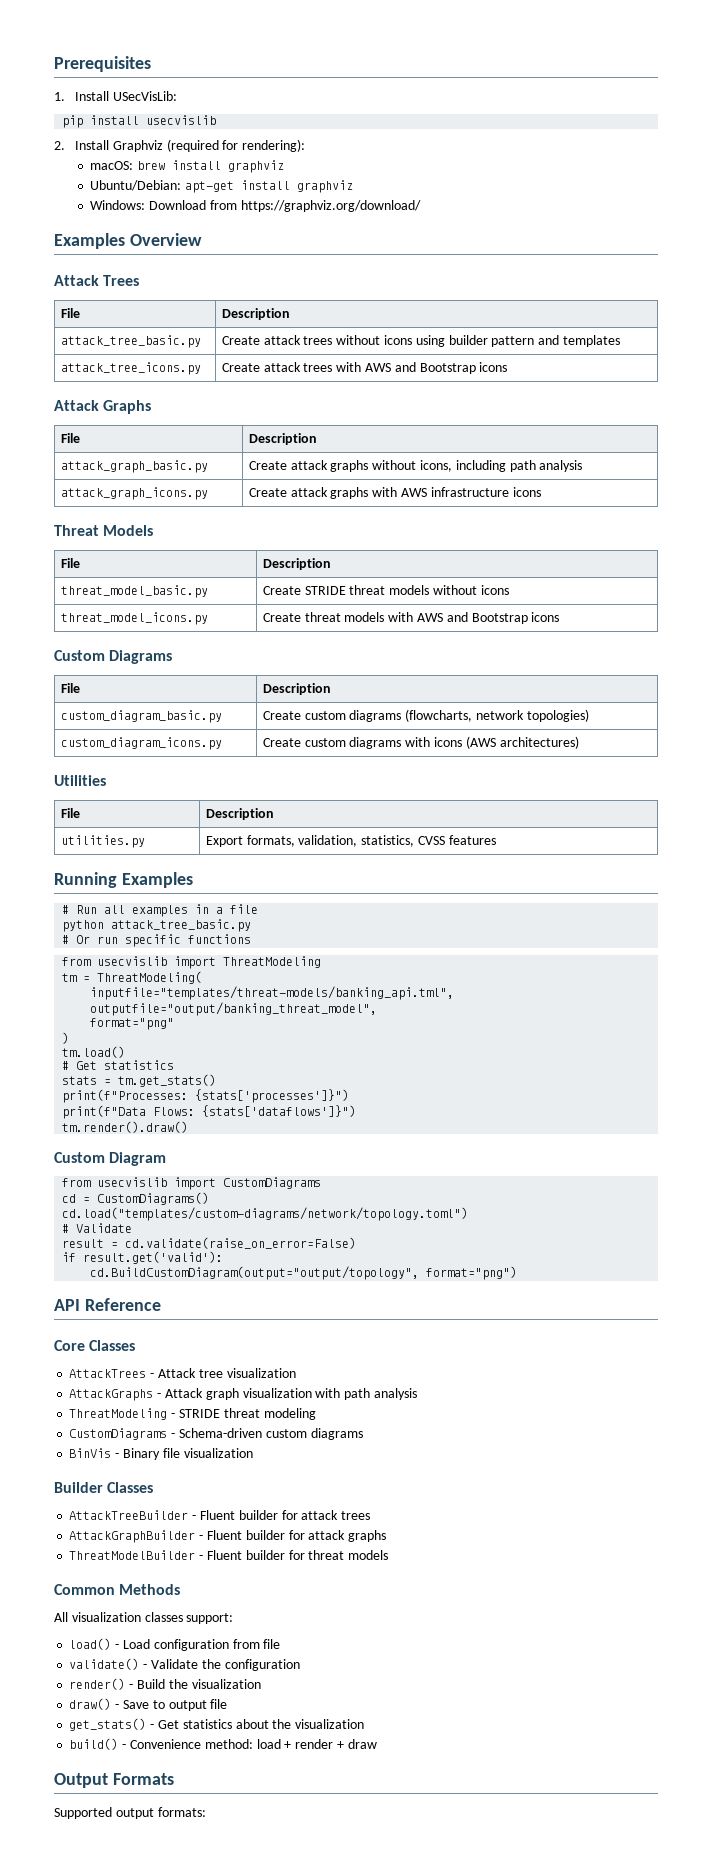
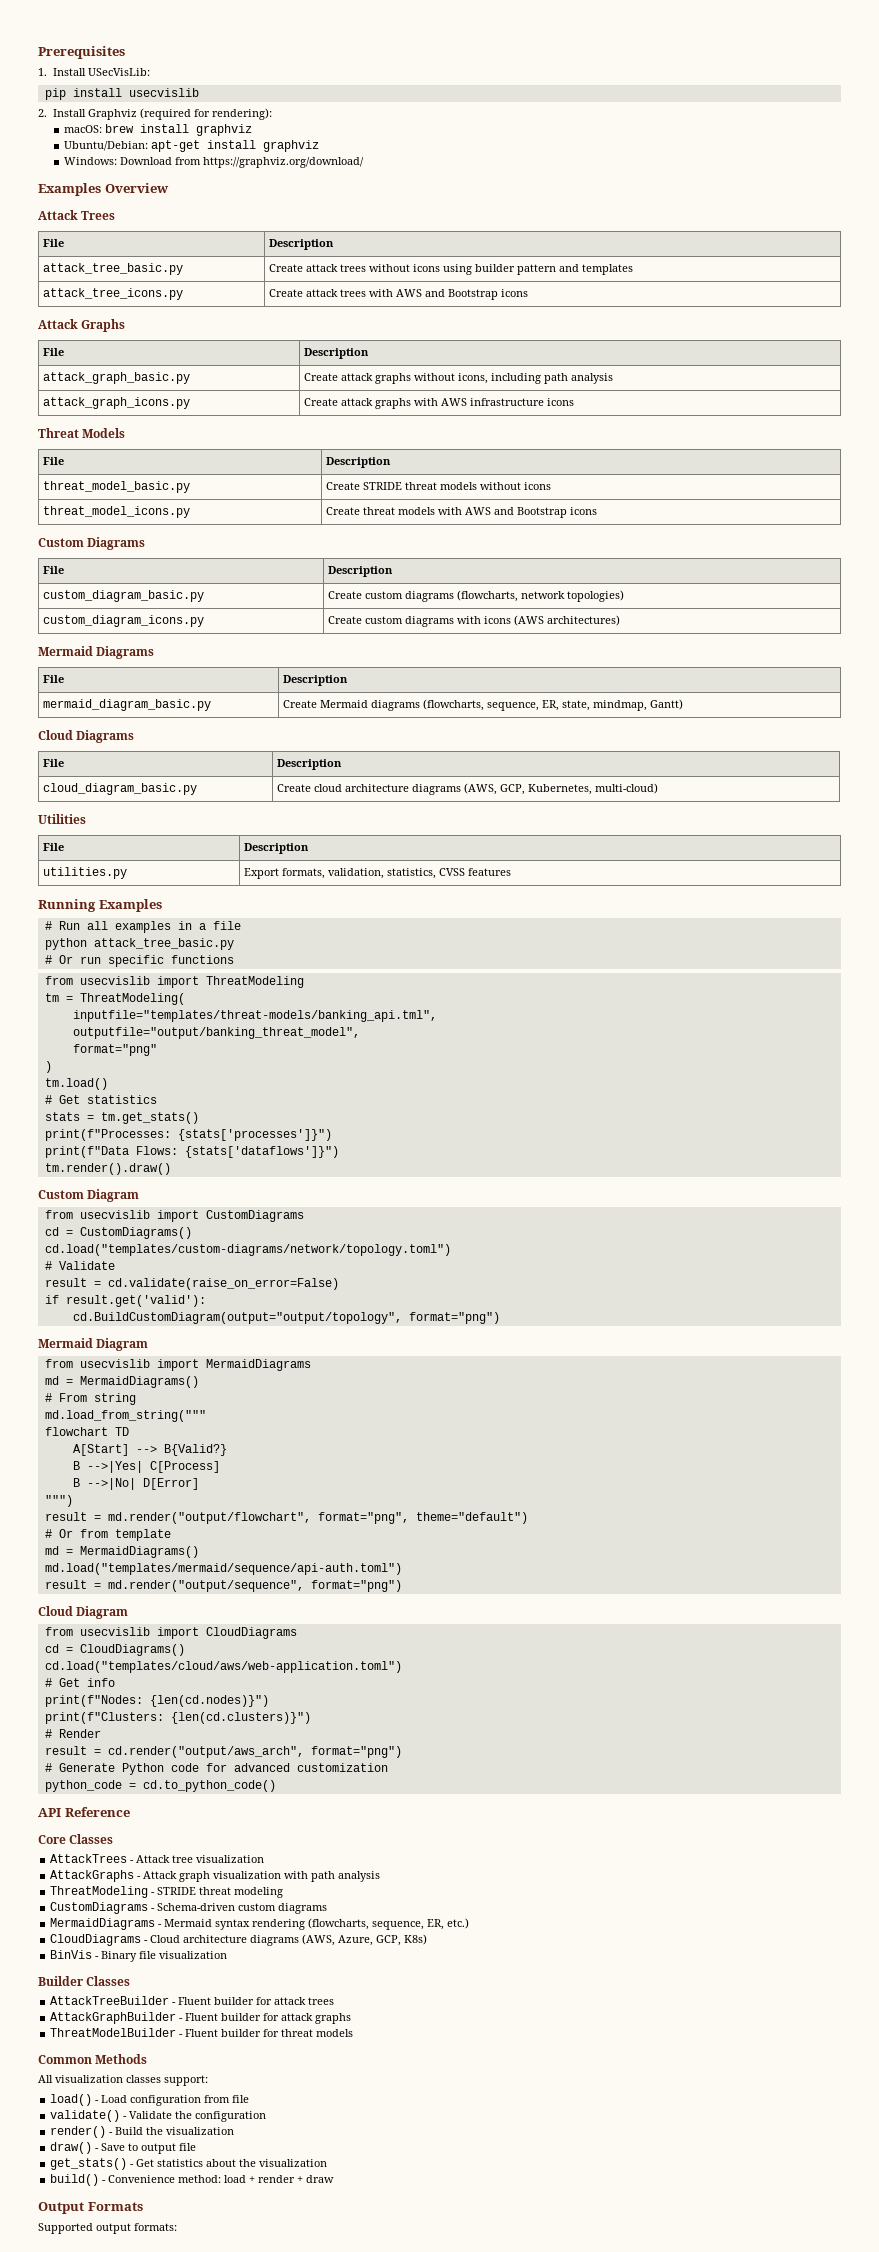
+ Mermaid Diagrams
+ File | Description
+ mermaid_diagram_basic.py | Create Mermaid diagrams (flowcharts, sequence, ER, state, mindmap, Gantt)
+ Cloud Diagrams
+ File | Description
+ cloud_diagram_basic.py | Create cloud architecture diagrams (AWS, GCP, Kubernetes, multi-cloud)
+ Mermaid Diagram
+ from usecvislib import MermaidDiagrams
+ md = MermaidDiagrams()
+ # From string
+ md.load_from_string("""
+ flowchart TD
+ A[Start] --> B{Valid?}
+ B -->|Yes| C[Process]
+ B -->|No| D[Error]
+ """)
+ result = md.render("output/flowchart", format="png", theme="default")
+ # Or from template
+ md = MermaidDiagrams()
+ md.load("templates/mermaid/sequence/api-auth.toml")
+ result = md.render("output/sequence", format="png")
+ Cloud Diagram
+ from usecvislib import CloudDiagrams
+ cd = CloudDiagrams()
+ cd.load("templates/cloud/aws/web-application.toml")
+ # Get info
+ print(f"Nodes: {len(cd.nodes)}")
+ print(f"Clusters: {len(cd.clusters)}")
+ # Render
+ result = cd.render("output/aws_arch", format="png")
+ # Generate Python code for advanced customization
+ python_code = cd.to_python_code()
+ MermaidDiagrams - Mermaid syntax rendering (flowcharts, sequence, ER, etc.)
+ CloudDiagrams - Cloud architecture diagrams (AWS, Azure, GCP, K8s)

